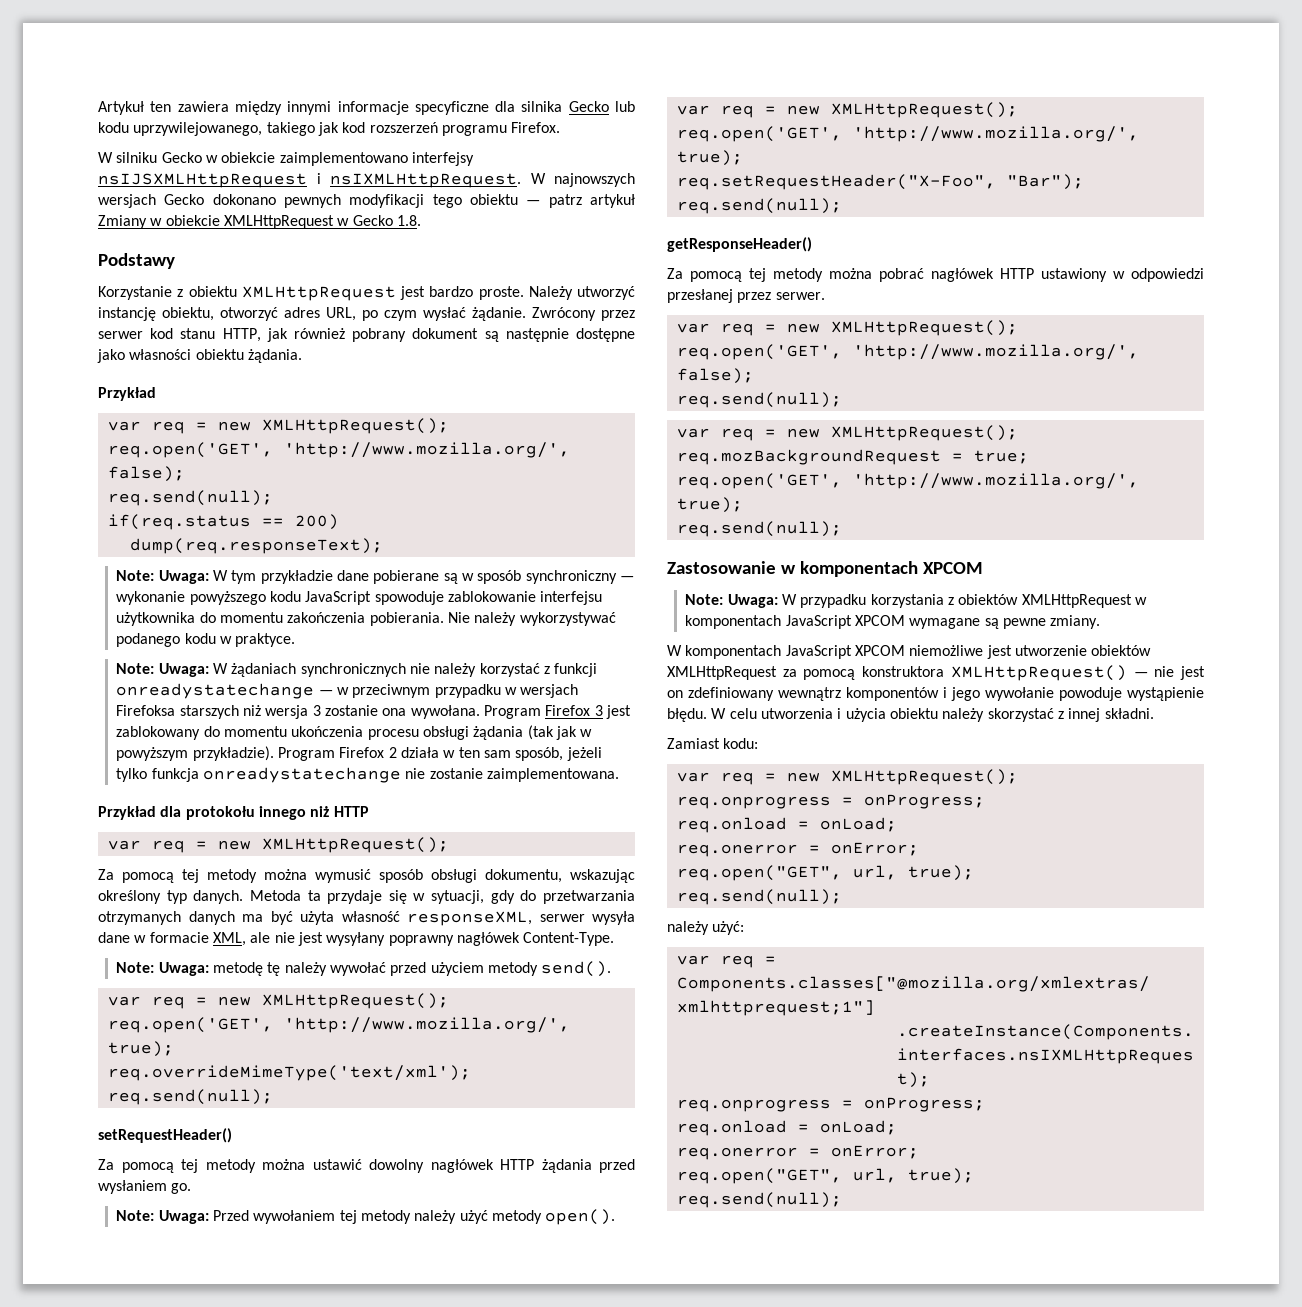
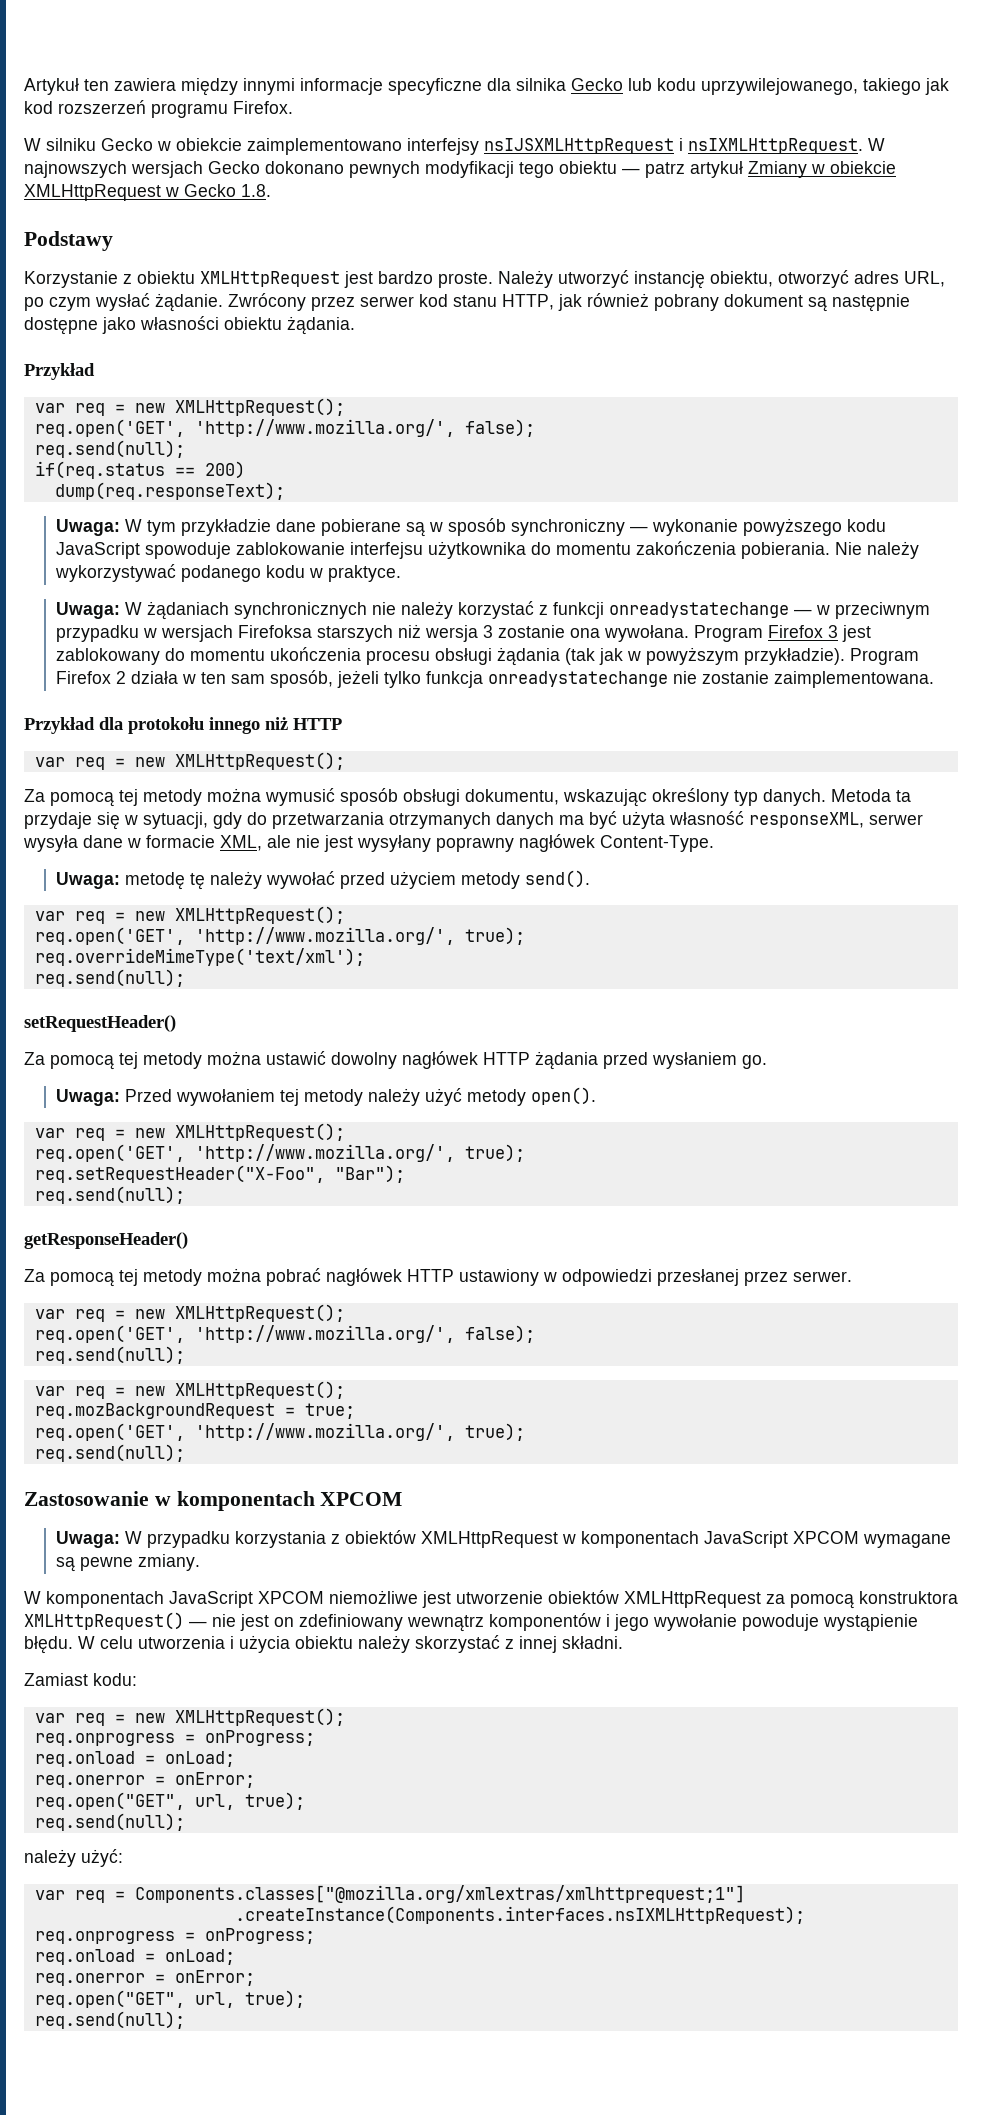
- Note: Uwaga: W tym przykładzie dane pobierane są w sposób synchroniczny — wykonanie powyższego kodu JavaScript spowoduje zablokowanie interfejsu użytkownika do momentu zakończenia pobierania.
+ Uwaga: W tym przykładzie dane pobierane są w sposób synchroniczny — wykonanie powyższego kodu JavaScript spowoduje zablokowanie interfejsu użytkownika do momentu zakończenia pobierania.
- Note: Uwaga: W żądaniach synchronicznych nie należy korzystać z funkcji onreadystatechange — w przeciwnym przypadku w wersjach Firefoksa starszych niż wersja 3 zostanie ona wywołana.
+ Uwaga: W żądaniach synchronicznych nie należy korzystać z funkcji onreadystatechange — w przeciwnym przypadku w wersjach Firefoksa starszych niż wersja 3 zostanie ona wywołana.
- Note: Uwaga: metodę tę należy wywołać przed użyciem metody send().
+ Uwaga: metodę tę należy wywołać przed użyciem metody send().
- Note: Uwaga: Przed wywołaniem tej metody należy użyć metody open().
+ Uwaga: Przed wywołaniem tej metody należy użyć metody open().
- Note: Uwaga: W przypadku korzystania z obiektów XMLHttpRequest w komponentach JavaScript XPCOM wymagane są pewne zmiany.
+ Uwaga: W przypadku korzystania z obiektów XMLHttpRequest w komponentach JavaScript XPCOM wymagane są pewne zmiany.

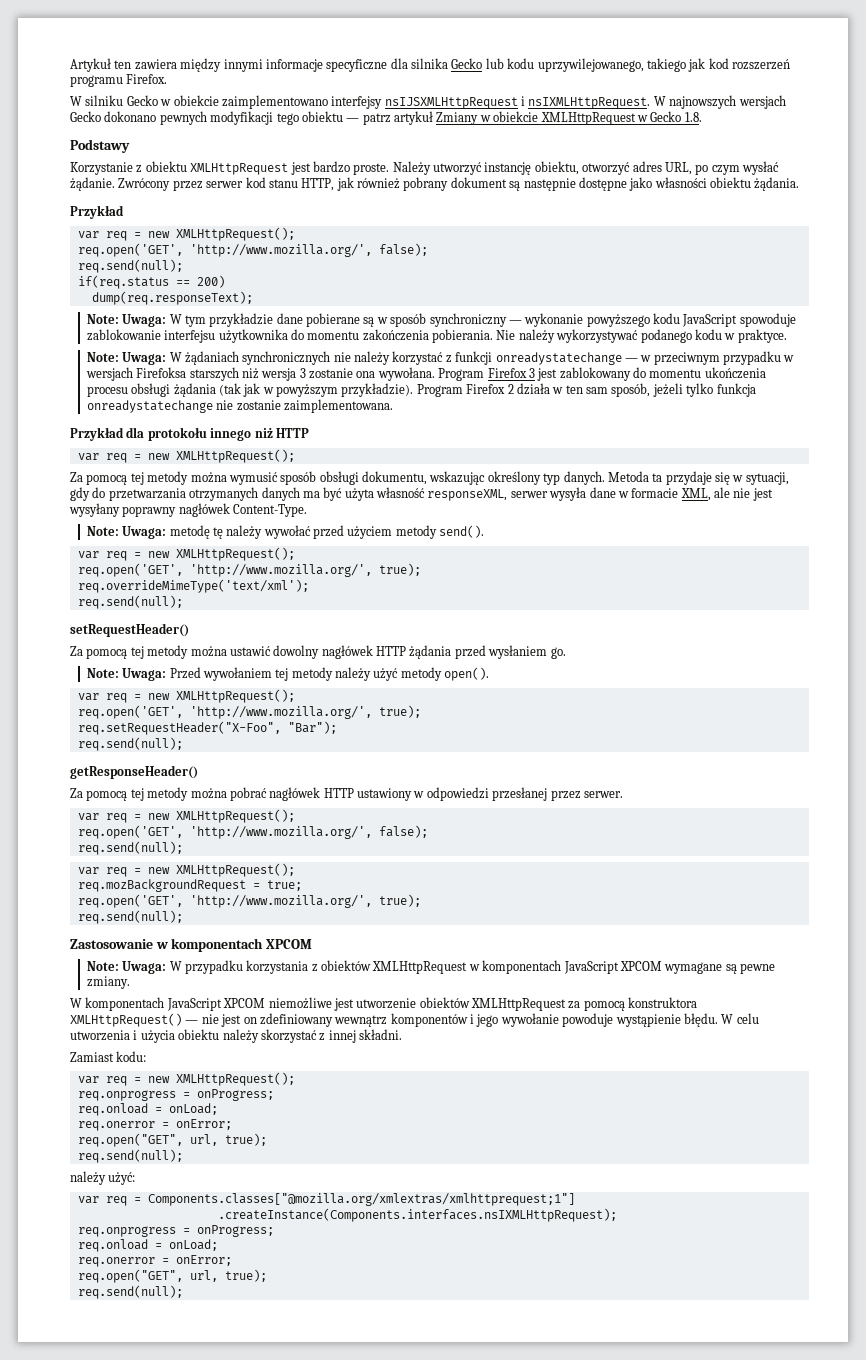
- Uwaga: W tym przykładzie dane pobierane są w sposób synchroniczny — wykonanie powyższego kodu JavaScript spowoduje zablokowanie interfejsu użytkownika do momentu zakończenia pobierania.
+ Note: Uwaga: W tym przykładzie dane pobierane są w sposób synchroniczny — wykonanie powyższego kodu JavaScript spowoduje zablokowanie interfejsu użytkownika do momentu zakończenia pobierania.
- Uwaga: W żądaniach synchronicznych nie należy korzystać z funkcji onreadystatechange — w przeciwnym przypadku w wersjach Firefoksa starszych niż wersja 3 zostanie ona wywołana.
+ Note: Uwaga: W żądaniach synchronicznych nie należy korzystać z funkcji onreadystatechange — w przeciwnym przypadku w wersjach Firefoksa starszych niż wersja 3 zostanie ona wywołana.
- Uwaga: metodę tę należy wywołać przed użyciem metody send().
+ Note: Uwaga: metodę tę należy wywołać przed użyciem metody send().
- Uwaga: Przed wywołaniem tej metody należy użyć metody open().
+ Note: Uwaga: Przed wywołaniem tej metody należy użyć metody open().
- Uwaga: W przypadku korzystania z obiektów XMLHttpRequest w komponentach JavaScript XPCOM wymagane są pewne zmiany.
+ Note: Uwaga: W przypadku korzystania z obiektów XMLHttpRequest w komponentach JavaScript XPCOM wymagane są pewne zmiany.

